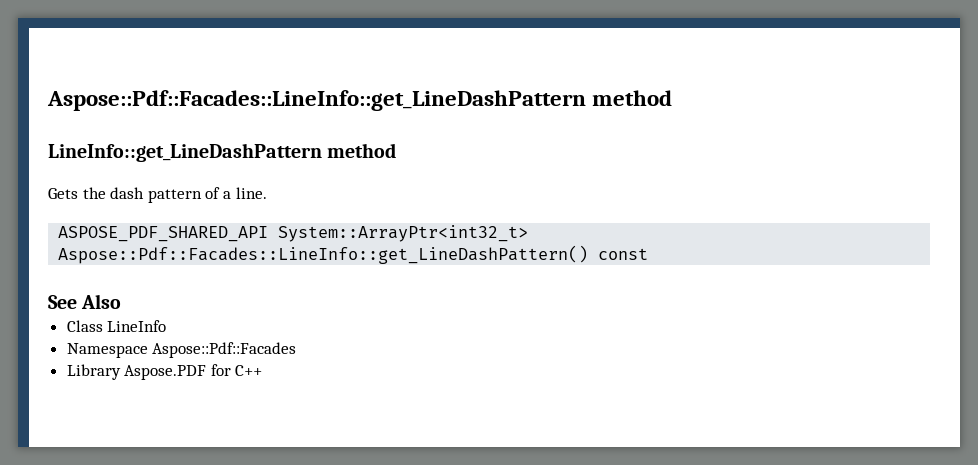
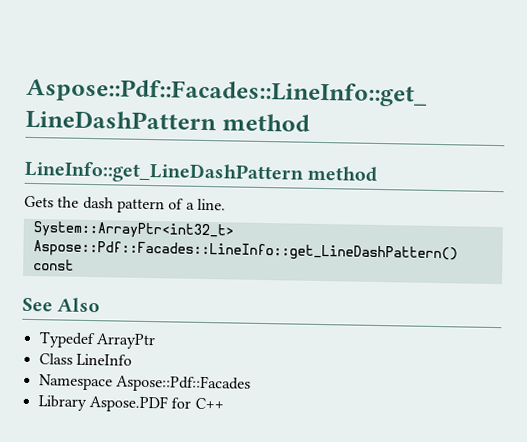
- ASPOSE_PDF_SHARED_API System::ArrayPtr<int32_t> Aspose::Pdf::Facades::LineInfo::get_LineDashPattern() const
+ System::ArrayPtr<int32_t> Aspose::Pdf::Facades::LineInfo::get_LineDashPattern() const
+ Typedef ArrayPtr

